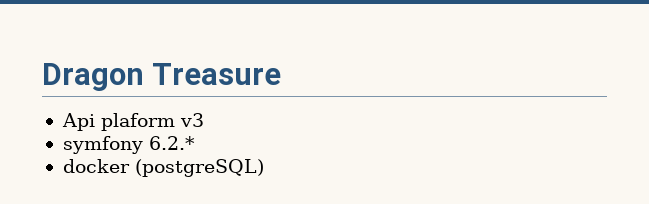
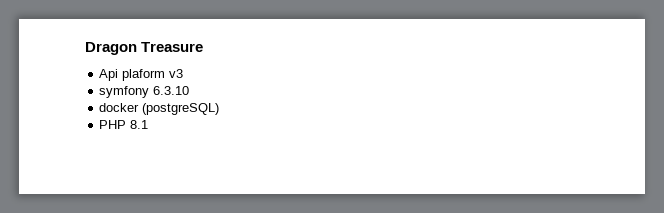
- symfony 6.2.*
+ symfony 6.3.10
+ PHP 8.1

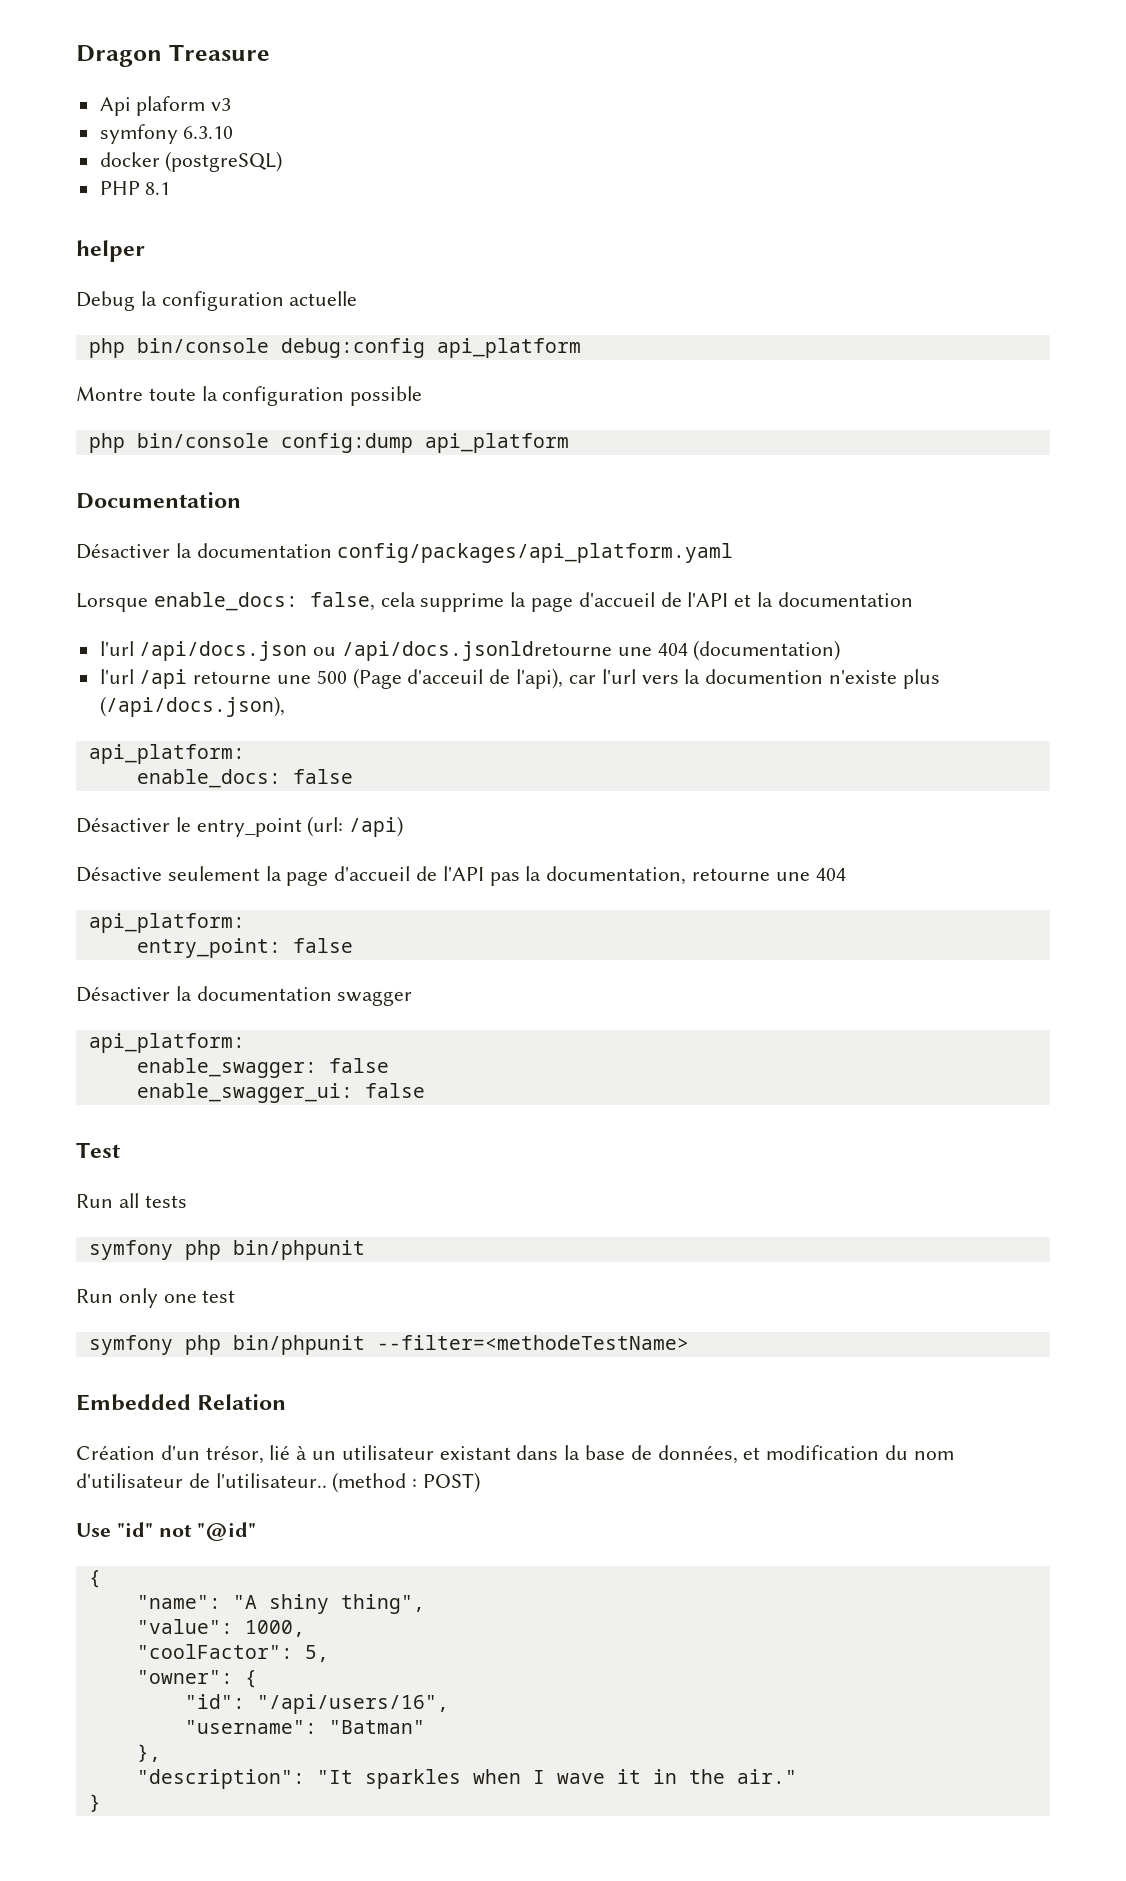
+ helper
+ Debug la configuration actuelle
+ php bin/console debug:config api_platform
+ Montre toute la configuration possible
+ php bin/console config:dump api_platform
+ Documentation
+ Désactiver la documentation config/packages/api_platform.yaml
+ Lorsque enable_docs: false, cela supprime la page d'accueil de l'API et la documentation
+ l'url /api/docs.json ou /api/docs.jsonldretourne une 404 (documentation)
+ l'url /api retourne une 500 (Page d'acceuil de l'api), car l'url vers la documention n'existe plus (/api/docs.json),
+ api_platform:
+ enable_docs: false
+ Désactiver le entry_point (url: /api)
+ Désactive seulement la page d'accueil de l'API pas la documentation, retourne une 404
+ api_platform:
+ entry_point: false
+ Désactiver la documentation swagger
+ api_platform:
+ enable_swagger: false
+ enable_swagger_ui: false
+ Test
+ Run all tests
+ symfony php bin/phpunit
+ Run only one test
+ symfony php bin/phpunit --filter=<methodeTestName>
+ Embedded Relation
+ Création d'un trésor, lié à un utilisateur existant dans la base de données, et modification du nom d'utilisateur de l'utilisateur.. (method : POST)
+ Use "id" not "@id"
+ {
+ "name": "A shiny thing",
+ "value": 1000,
+ "coolFactor": 5,
+ "owner": {
+ "id": "/api/users/16",
+ "username": "Batman"
+ },
+ "description": "It sparkles when I wave it in the air."
+ }

